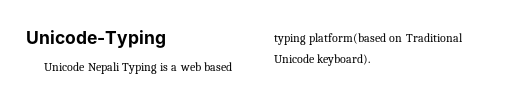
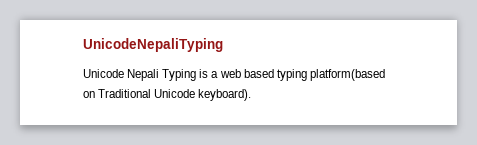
- Unicode-Typing
+ UnicodeNepaliTyping

